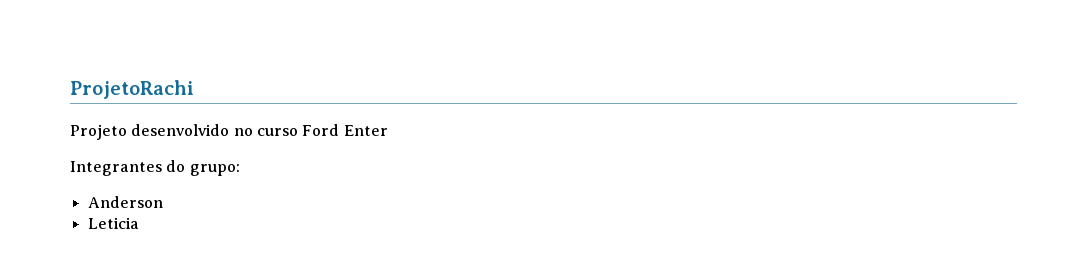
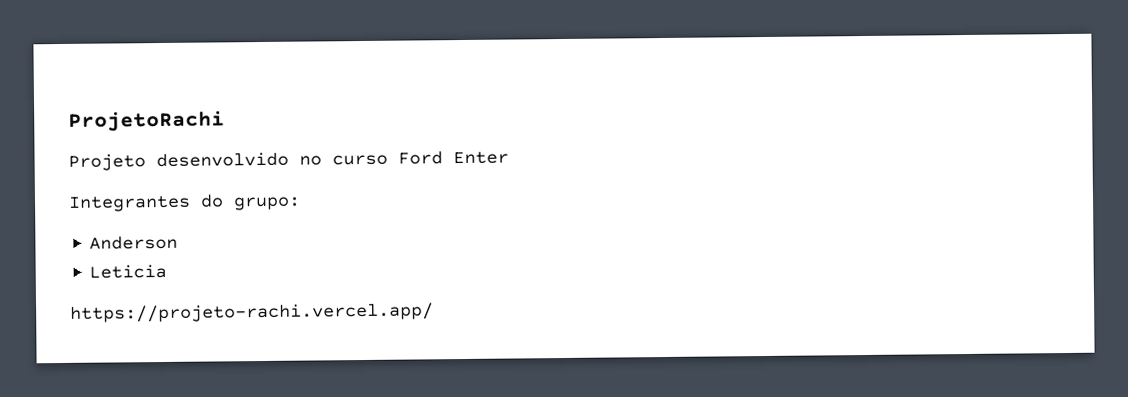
+ https://projeto-rachi.vercel.app/

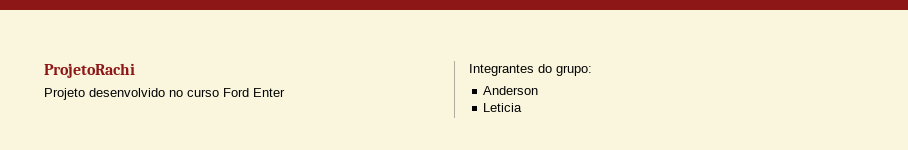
- https://projeto-rachi.vercel.app/

